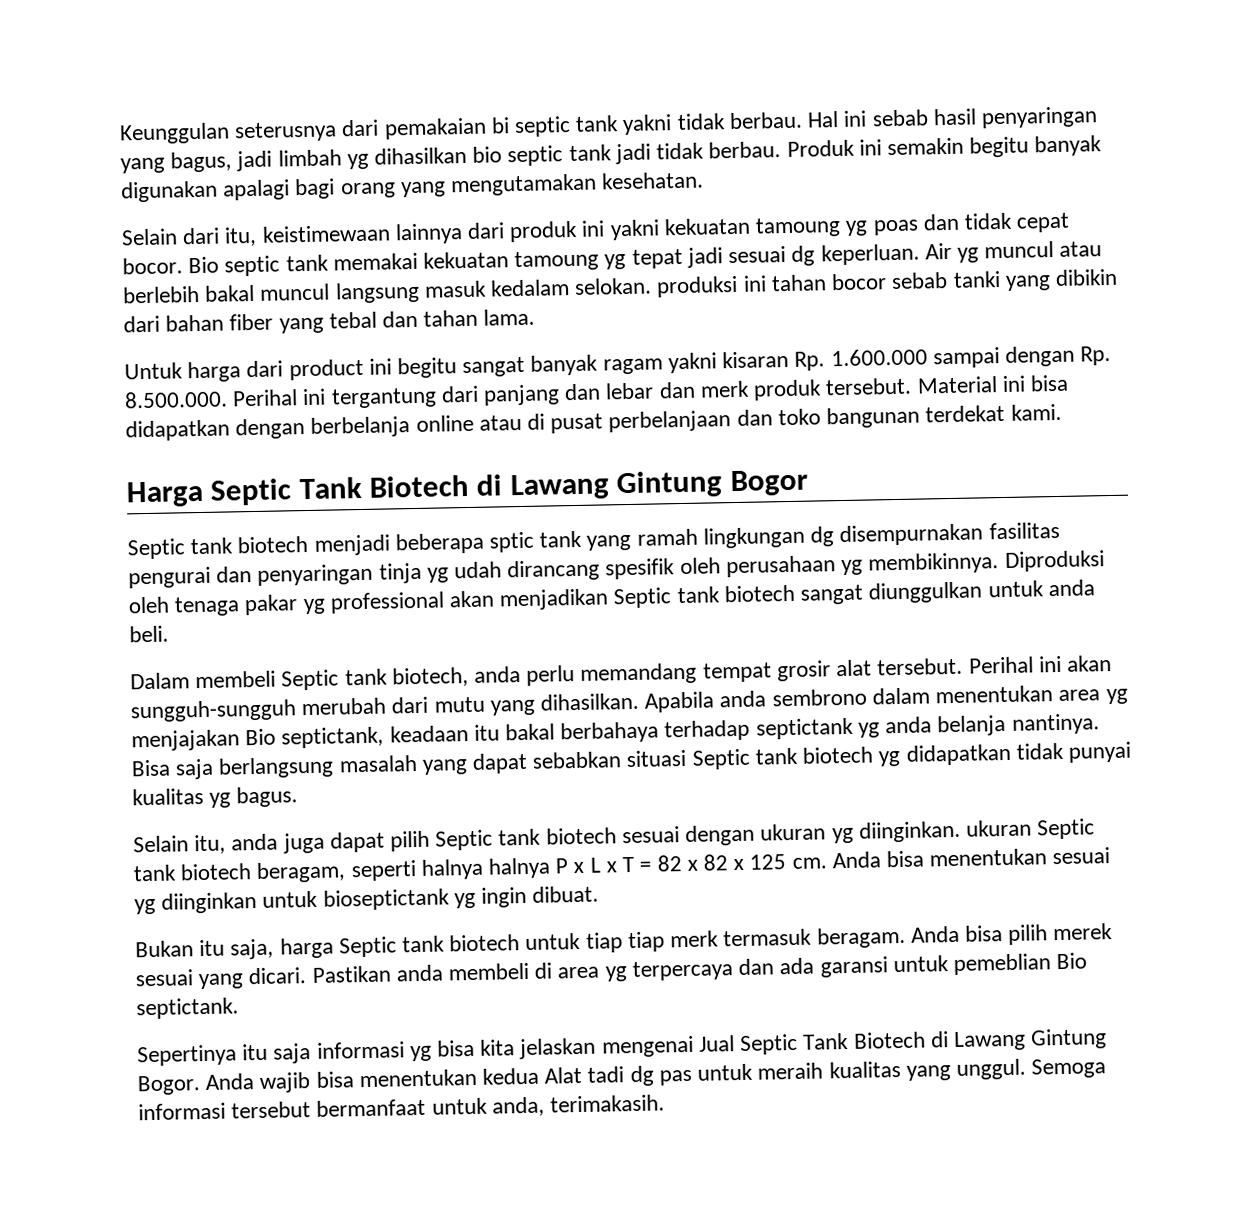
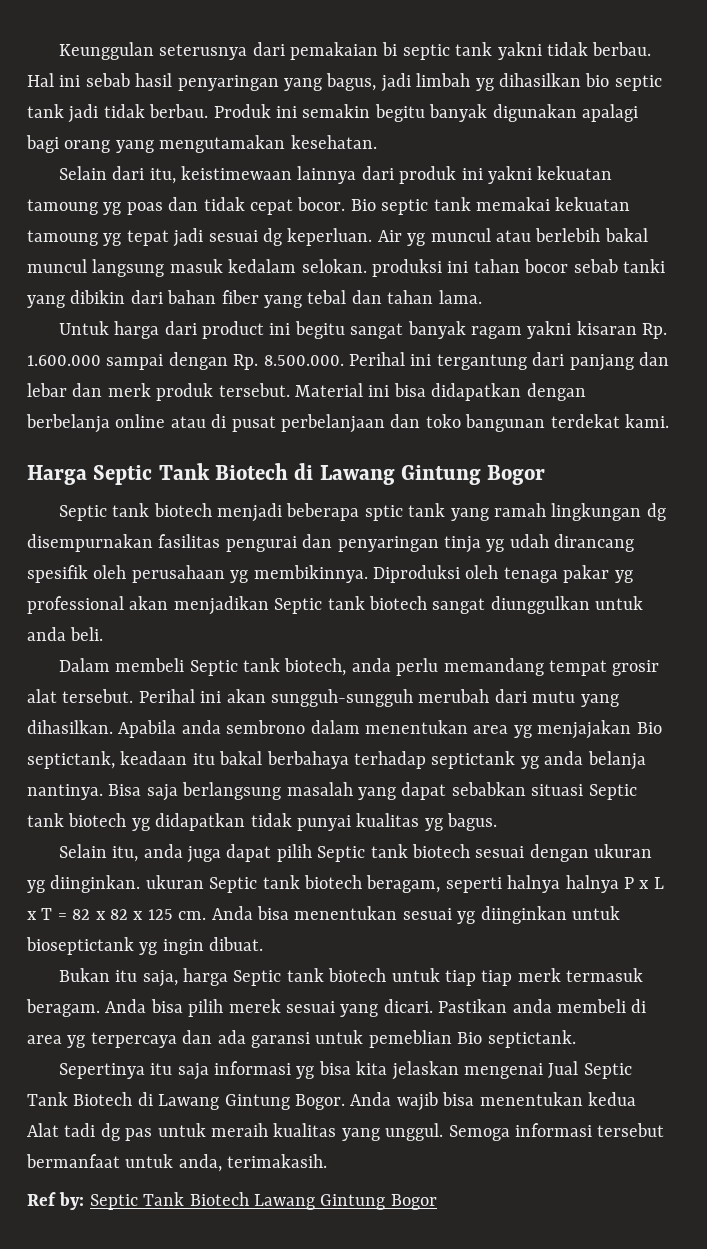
+ Ref by: Septic Tank Biotech Lawang Gintung Bogor

